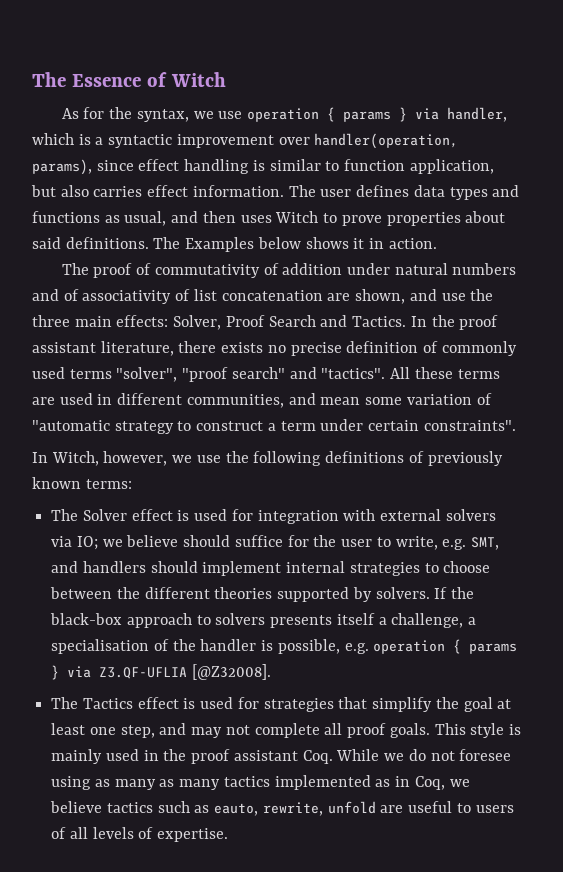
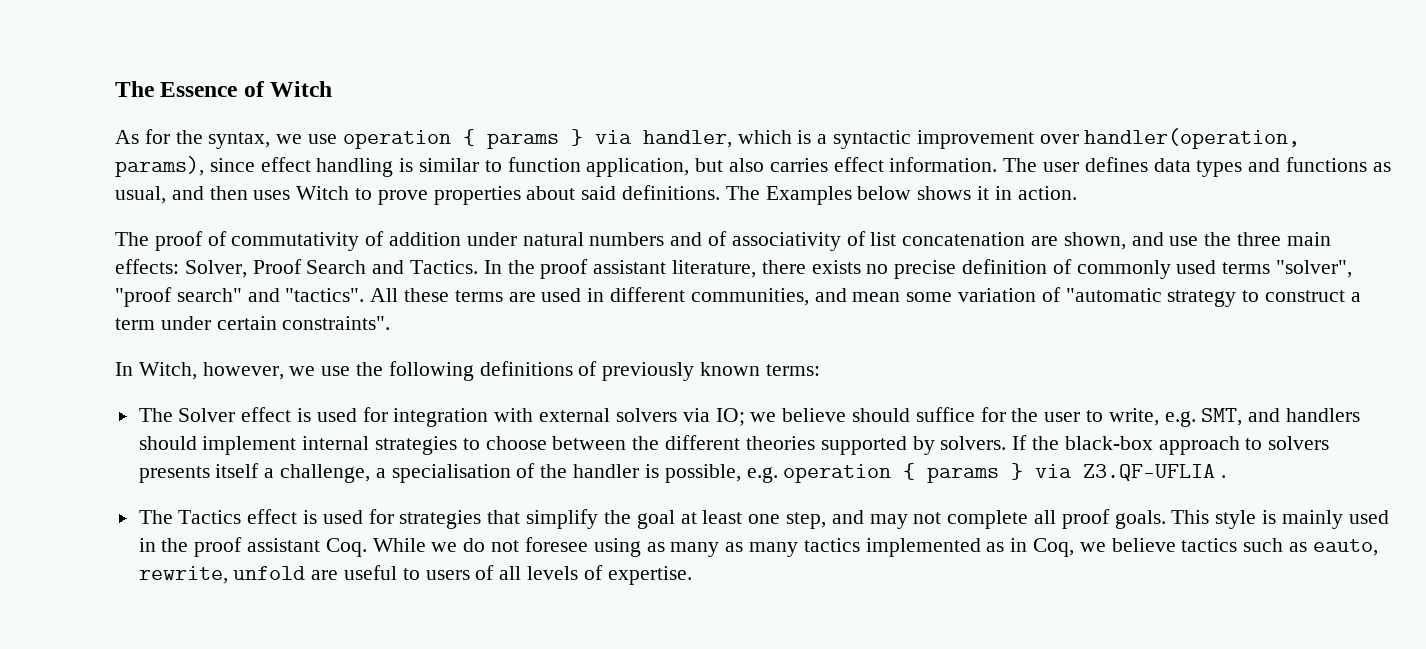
- If the black-box approach to solvers presents itself a challenge, a specialisation of the handler is possible, e.g. operation { params } via Z3.QF-UFLIA [@Z32008].
+ If the black-box approach to solvers presents itself a challenge, a specialisation of the handler is possible, e.g. operation { params } via Z3.QF-UFLIA .

